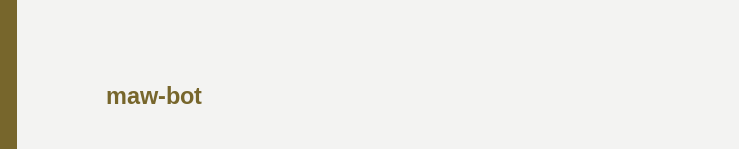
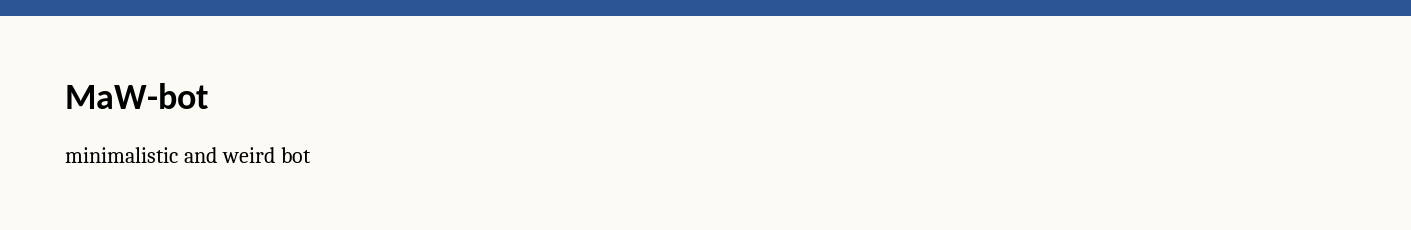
- maw-bot
+ MaW-bot
+ minimalistic and weird bot

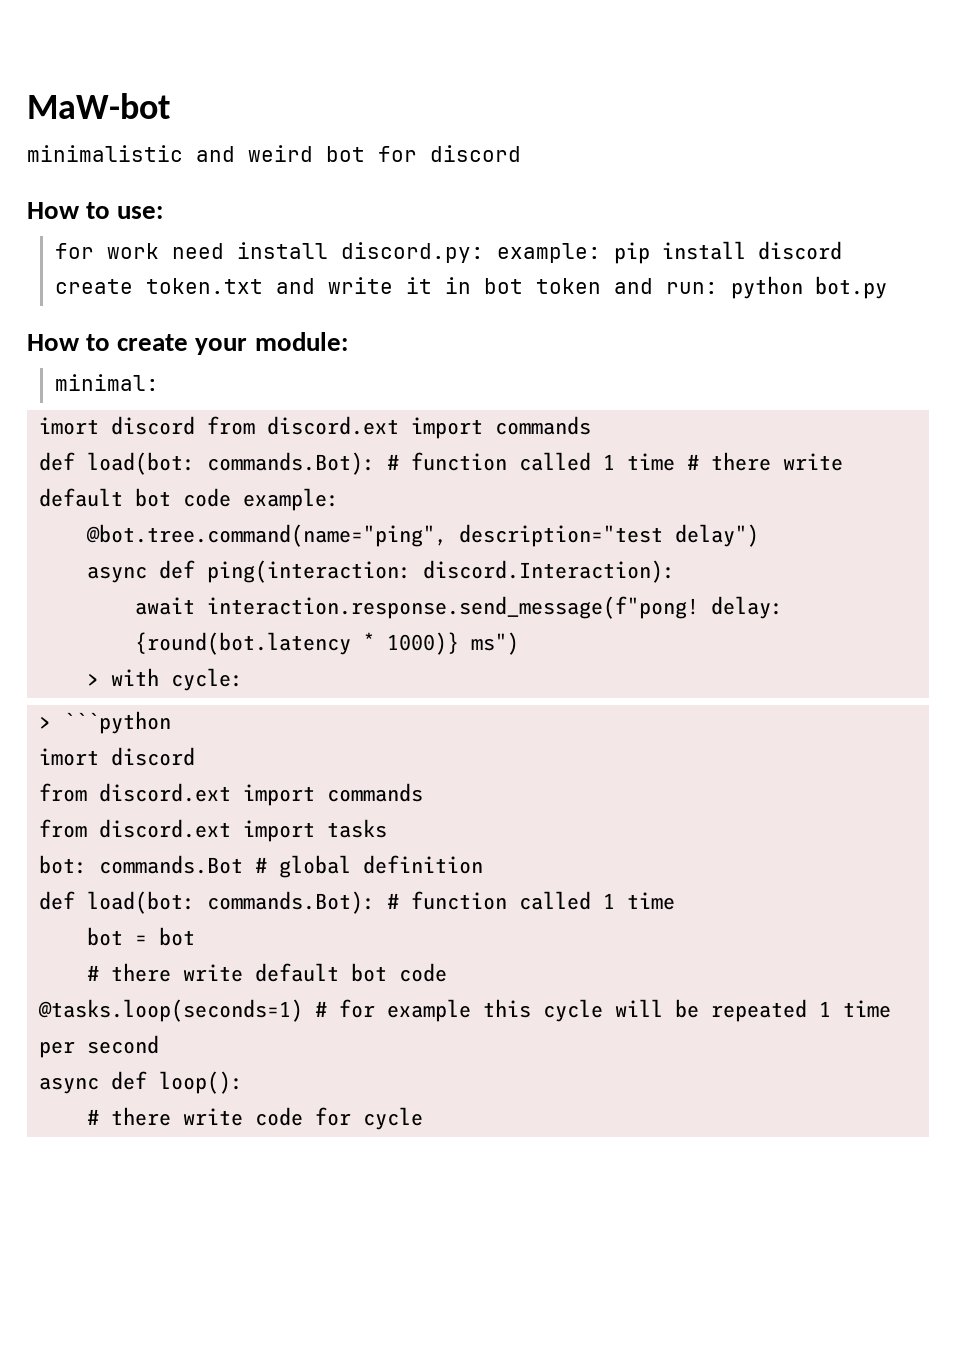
- minimalistic and weird bot
+ minimalistic and weird bot for discord
+ How to use:
+ for work need install discord.py: example: pip install discord create token.txt and write it in bot token and run: python bot.py
+ How to create your module:
+ minimal:
+ imort discord from discord.ext import commands
+ def load(bot: commands.Bot): # function called 1 time # there write default bot code example:
+ @bot.tree.command(name="ping", description="test delay")
+ async def ping(interaction: discord.Interaction):
+ await interaction.response.send_message(f"pong! delay: {round(bot.latency * 1000)} ms")
+ > with cycle:
+ > ```python
+ imort discord
+ from discord.ext import commands
+ from discord.ext import tasks
+ bot: commands.Bot # global definition
+ def load(bot: commands.Bot): # function called 1 time
+ bot = bot
+ # there write default bot code
+ @tasks.loop(seconds=1) # for example this cycle will be repeated 1 time per second
+ async def loop():
+ # there write code for cycle

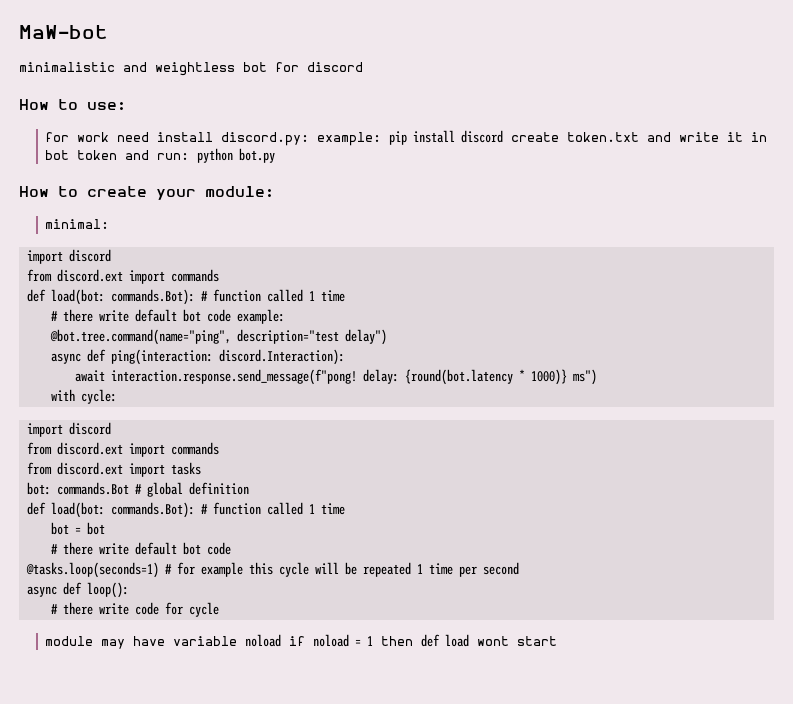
- minimalistic and weird bot for discord
+ minimalistic and weightless bot for discord
  minimal:
- imort discord from discord.ext import commands
- def load(bot: commands.Bot): # function called 1 time # there write default bot code example:
+ import discord
+ from discord.ext import commands
+ def load(bot: commands.Bot): # function called 1 time
+ # there write default bot code example:
- > with cycle:
- > ```python
- imort discord
+ with cycle:
+ import discord
+ module may have variable noload if noload = 1 then def load wont start

